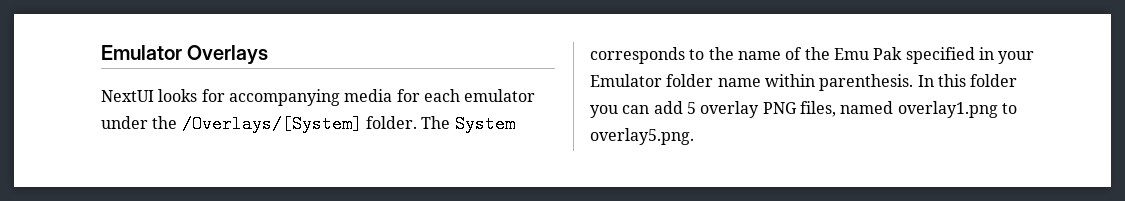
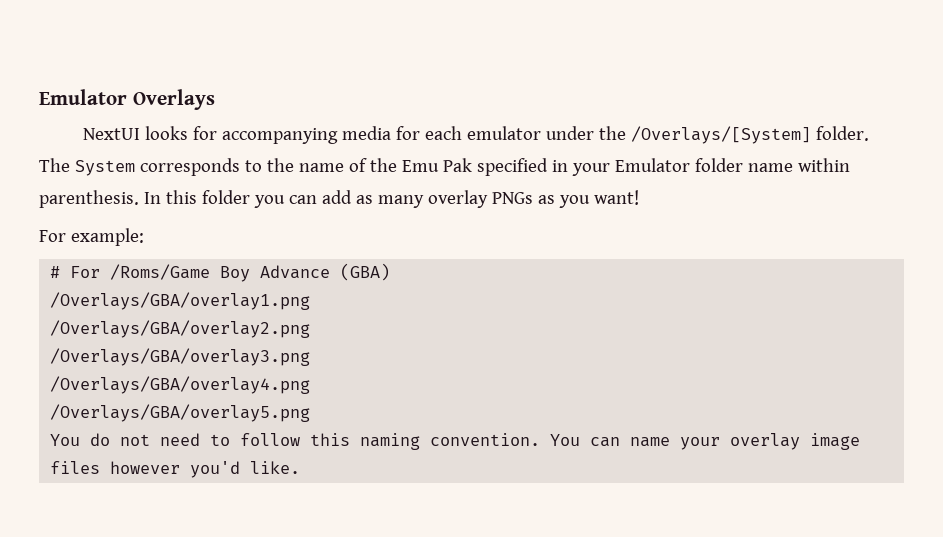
- In this folder you can add 5 overlay PNG files, named overlay1.png to overlay5.png.
+ In this folder you can add as many overlay PNGs as you want!
+ For example:
+ # For /Roms/Game Boy Advance (GBA)
+ /Overlays/GBA/overlay1.png
+ /Overlays/GBA/overlay2.png
+ /Overlays/GBA/overlay3.png
+ /Overlays/GBA/overlay4.png
+ /Overlays/GBA/overlay5.png
+ You do not need to follow this naming convention. You can name your overlay image files however you'd like.

